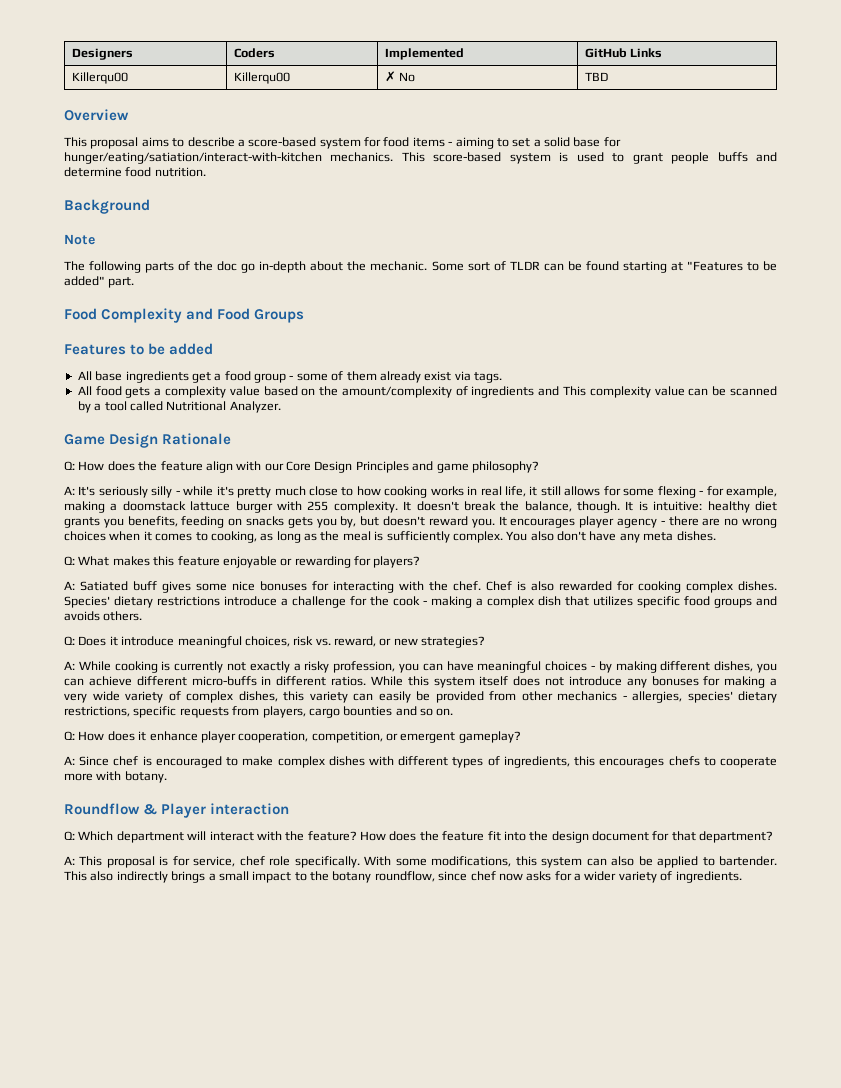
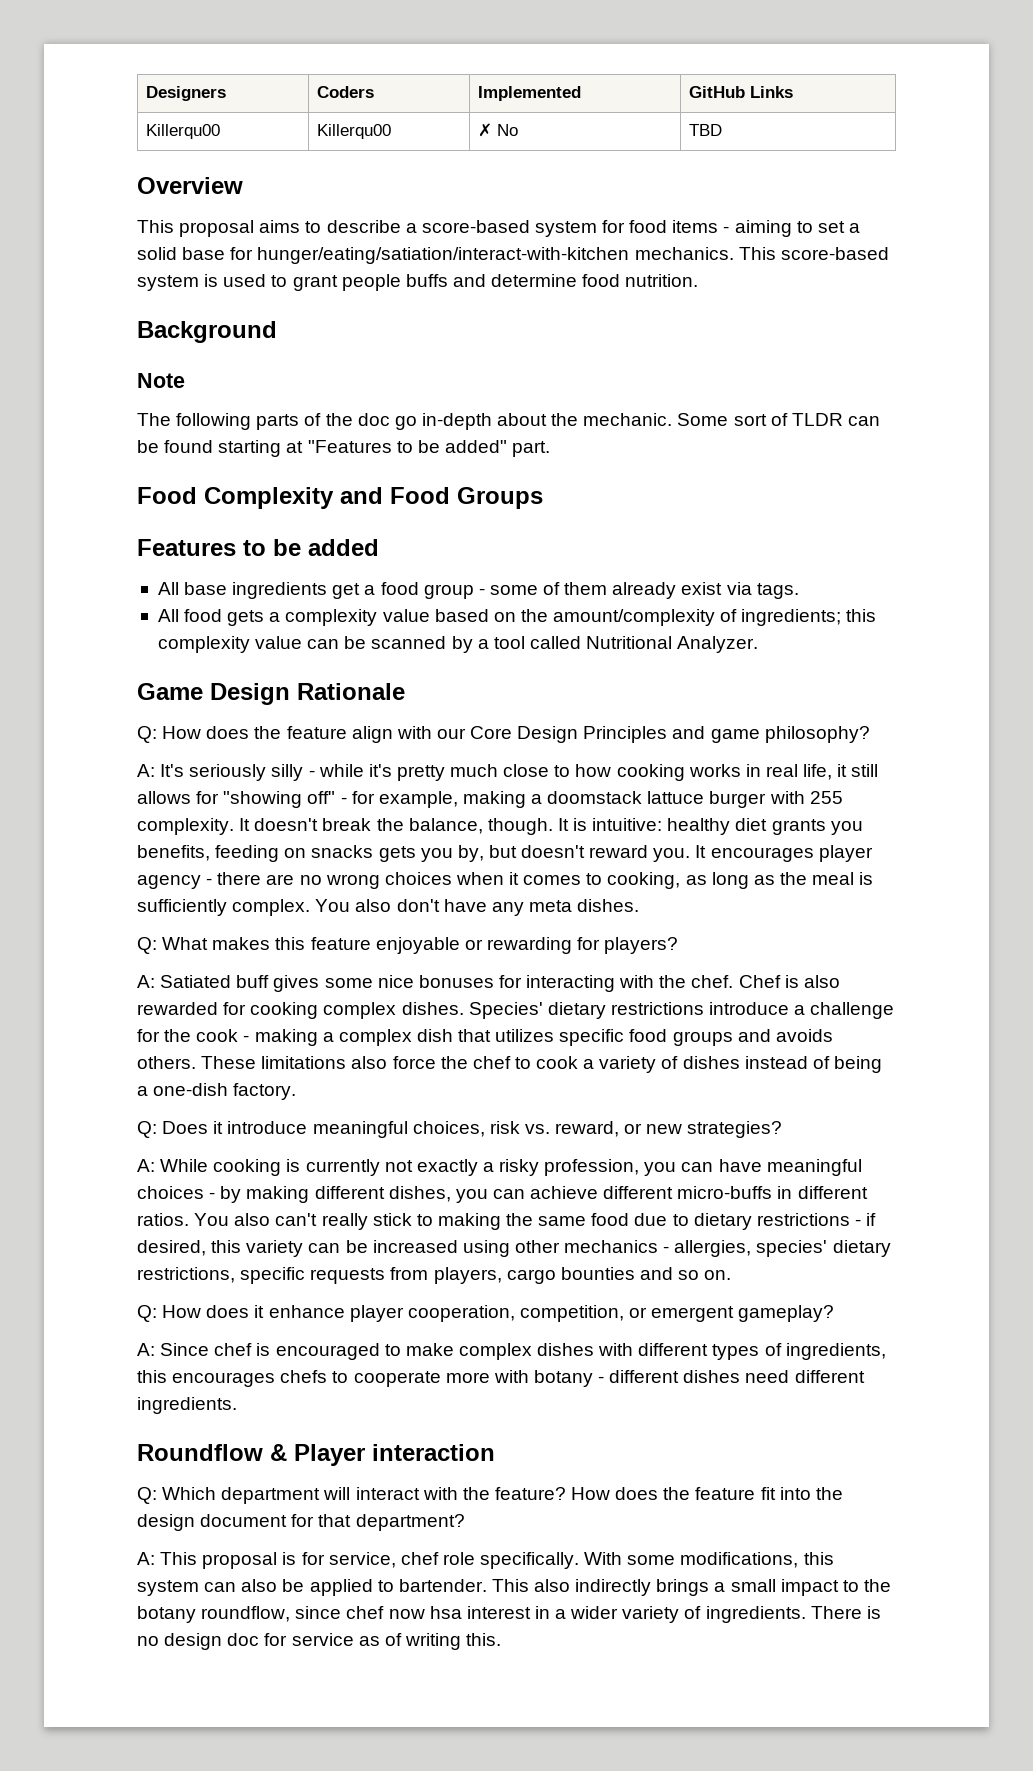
- All food gets a complexity value based on the amount/complexity of ingredients and This complexity value can be scanned by a tool called Nutritional Analyzer.
+ All food gets a complexity value based on the amount/complexity of ingredients; this complexity value can be scanned by a tool called Nutritional Analyzer.
- A: It's seriously silly - while it's pretty much close to how cooking works in real life, it still allows for some flexing - for example, making a doomstack lattuce burger with 255 complexity.
+ A: It's seriously silly - while it's pretty much close to how cooking works in real life, it still allows for "showing off" - for example, making a doomstack lattuce burger with 255 complexity.
+ These limitations also force the chef to cook a variety of dishes instead of being a one-dish factory.
- While this system itself does not introduce any bonuses for making a very wide variety of complex dishes, this variety can easily be provided from other mechanics - allergies, species' dietary restrictions, specific requests from players, cargo bounties and so on.
+ You also can't really stick to making the same food due to dietary restrictions - if desired, this variety can be increased using other mechanics - allergies, species' dietary restrictions, specific requests from players, cargo bounties and so on.
- A: Since chef is encouraged to make complex dishes with different types of ingredients, this encourages chefs to cooperate more with botany.
+ A: Since chef is encouraged to make complex dishes with different types of ingredients, this encourages chefs to cooperate more with botany - different dishes need different ingredients.
- This also indirectly brings a small impact to the botany roundflow, since chef now asks for a wider variety of ingredients.
+ This also indirectly brings a small impact to the botany roundflow, since chef now hsa interest in a wider variety of ingredients.
+ There is no design doc for service as of writing this.

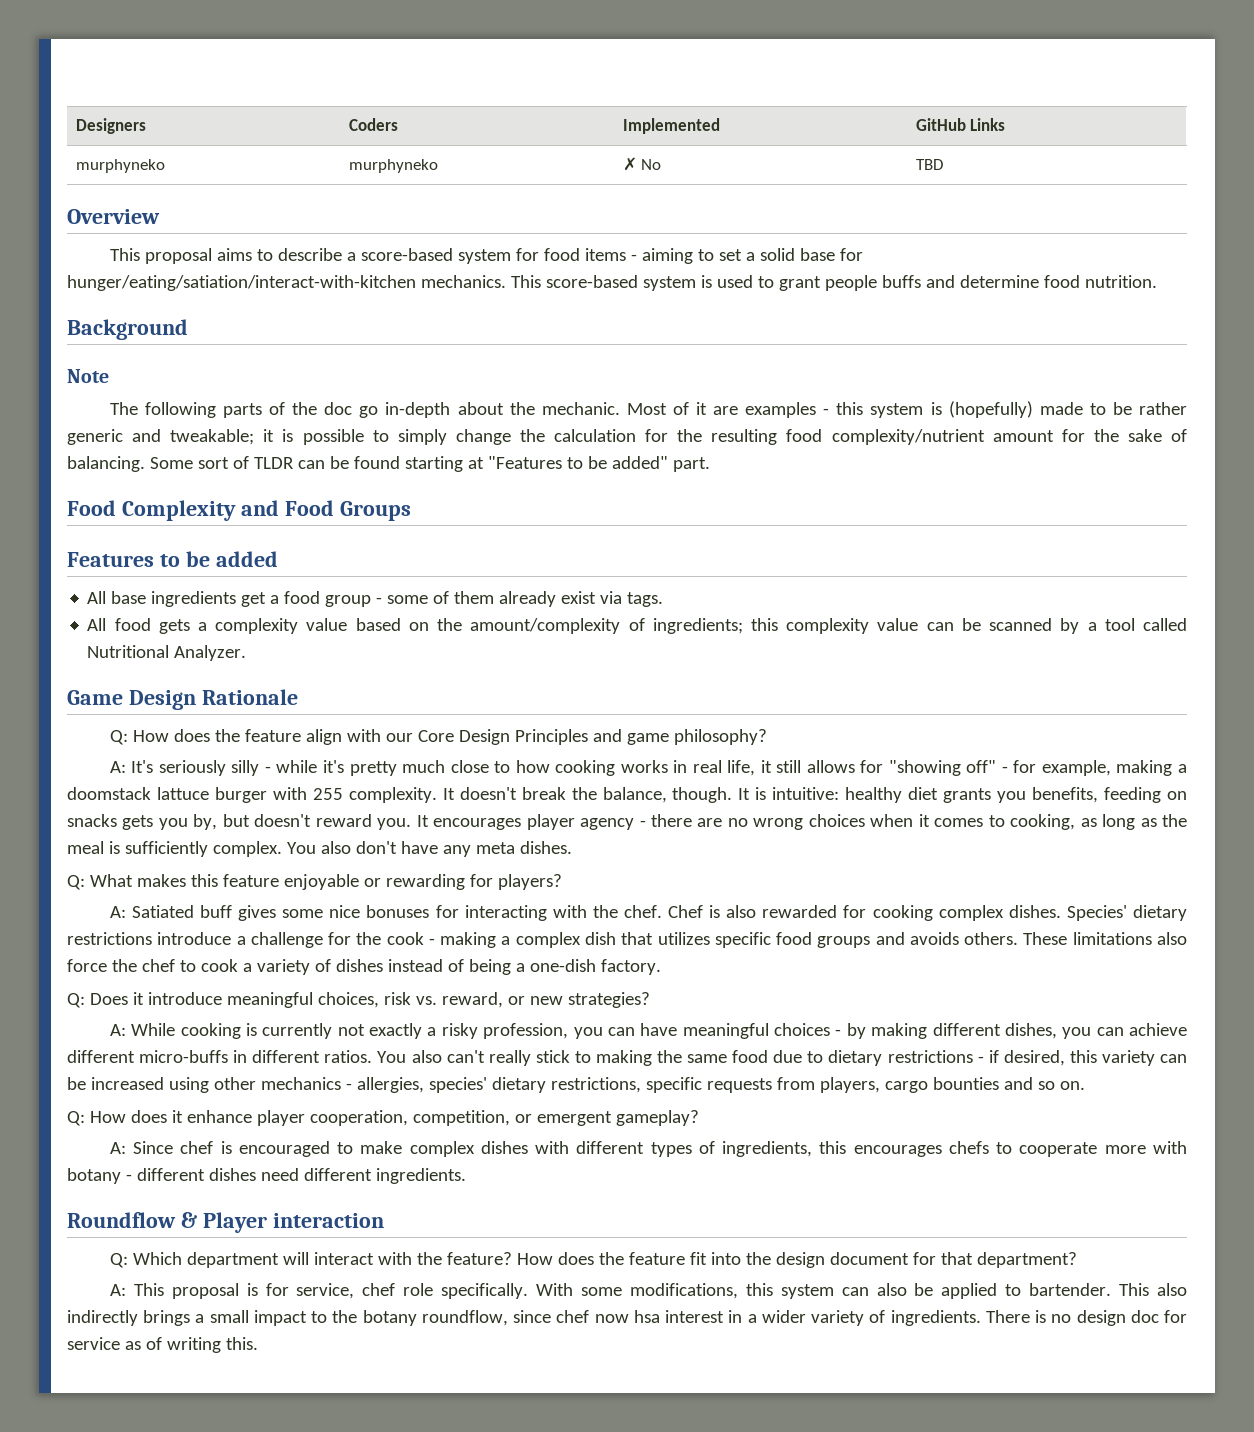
- Killerqu00 | Killerqu00 | ✗ No | TBD
+ murphyneko | murphyneko | ✗ No | TBD
+ Most of it are examples - this system is (hopefully) made to be rather generic and tweakable; it is possible to simply change the calculation for the resulting food complexity/nutrient amount for the sake of balancing.

